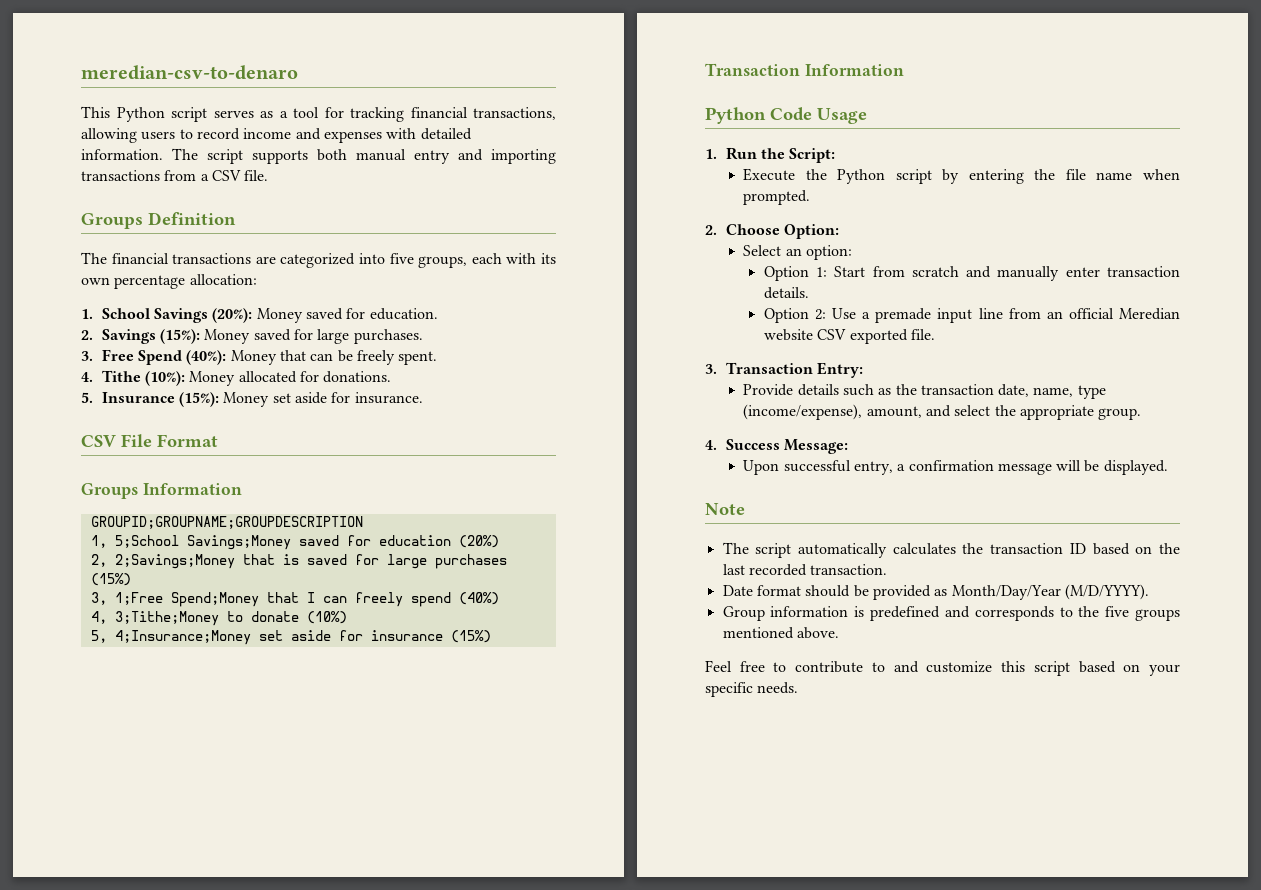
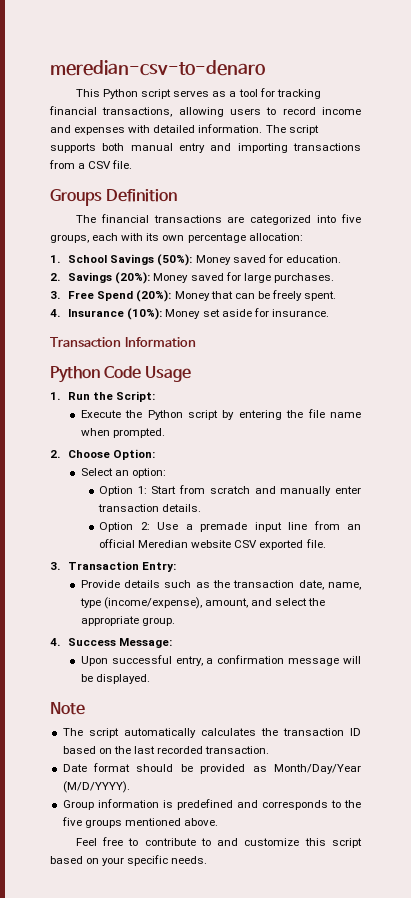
- 1. School Savings (20%): Money saved for education.
+ 1. School Savings (50%): Money saved for education.
- 2. Savings (15%): Money saved for large purchases.
+ 2. Savings (20%): Money saved for large purchases.
- 3. Free Spend (40%): Money that can be freely spent.
+ 3. Free Spend (20%): Money that can be freely spent.
- 4. Tithe (10%): Money allocated for donations.
- 5. Insurance (15%): Money set aside for insurance.
- CSV File Format
- Groups Information
- GROUPID;GROUPNAME;GROUPDESCRIPTION
- 1, 5;School Savings;Money saved for education (20%)
- 2, 2;Savings;Money that is saved for large purchases (15%)
- 3, 1;Free Spend;Money that I can freely spend (40%)
- 4, 3;Tithe;Money to donate (10%)
- 5, 4;Insurance;Money set aside for insurance (15%)
+ 4. Insurance (10%): Money set aside for insurance.

